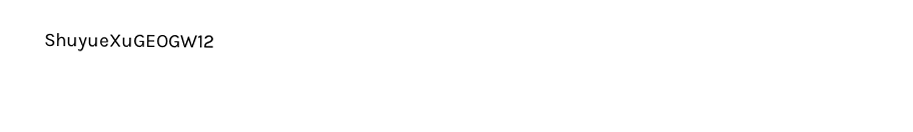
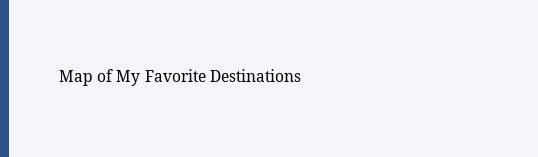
- ShuyueXuGEOGW12
+ Map of My Favorite Destinations

